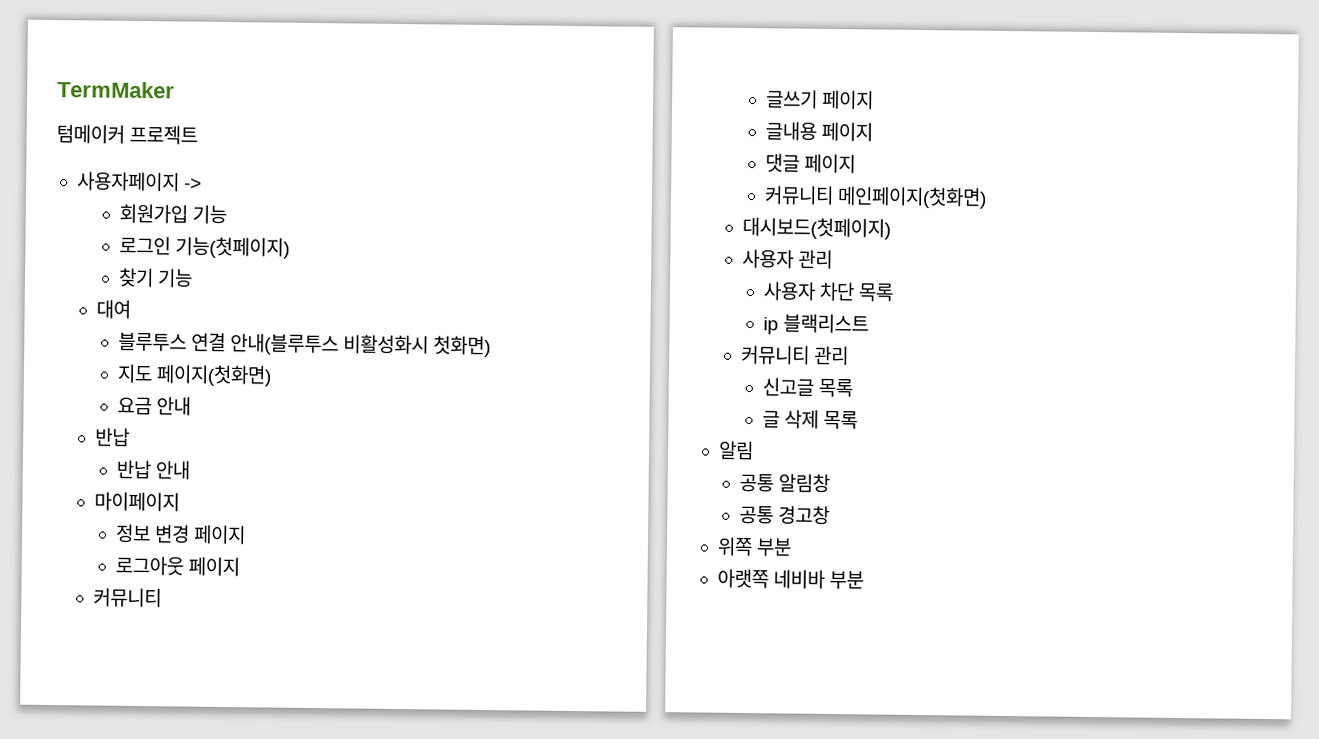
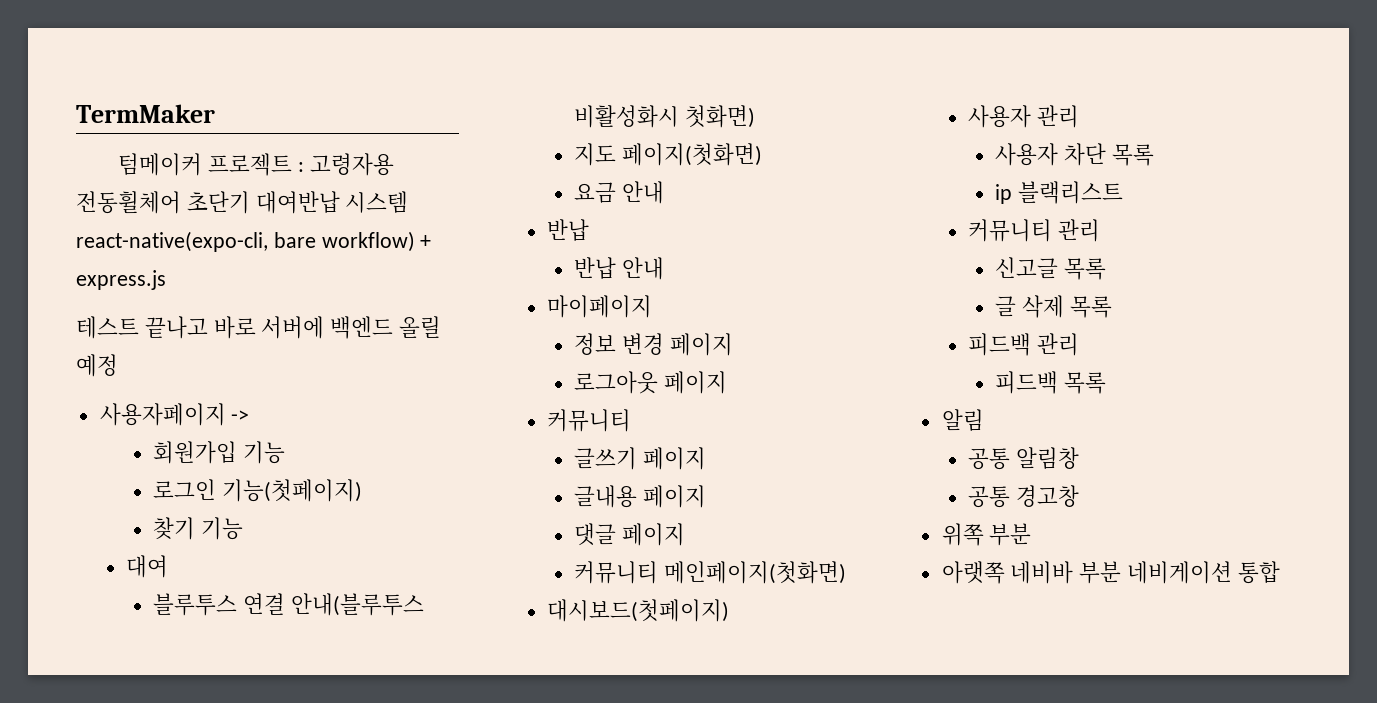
- 텀메이커 프로젝트
+ 텀메이커 프로젝트 : 고령자용 전동휠체어 초단기 대여반납 시스템 react-native(expo-cli, bare workflow) + express.js
+ 테스트 끝나고 바로 서버에 백엔드 올릴 예정
+ 피드백 관리
+ 피드백 목록
- 아랫쪽 네비바 부분
+ 아랫쪽 네비바 부분 네비게이션 통합

